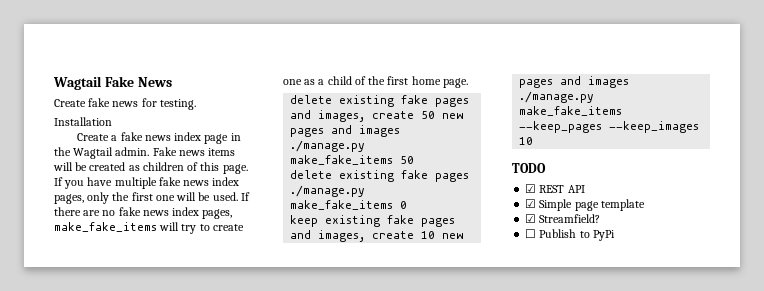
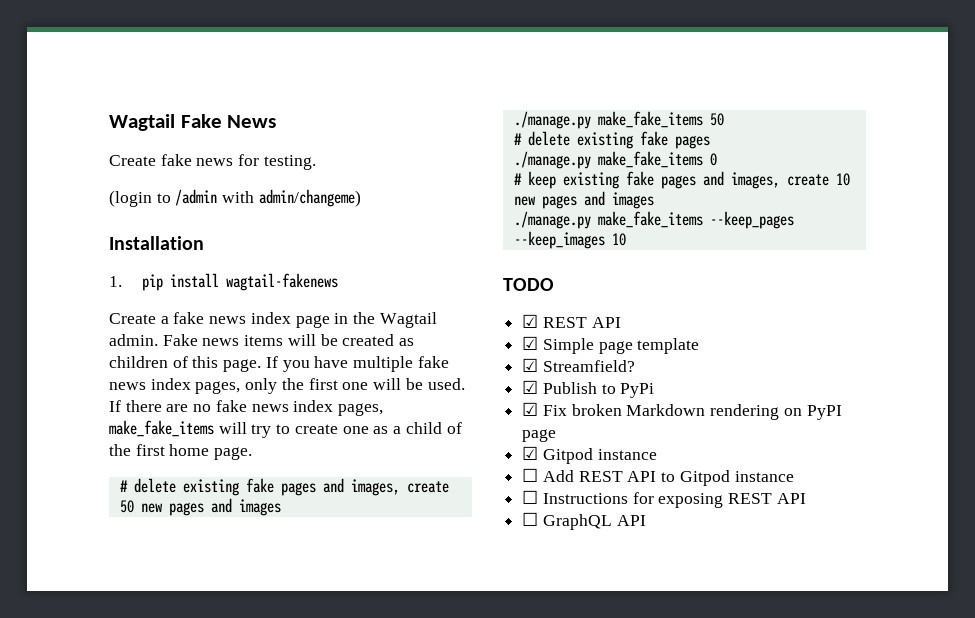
+ (login to /admin with admin/changeme)
  Installation
+ 1. pip install wagtail-fakenews
- delete existing fake pages and images, create 50 new pages and images
+ # delete existing fake pages and images, create 50 new pages and images
  ./manage.py make_fake_items 50
- delete existing fake pages
+ # delete existing fake pages
- keep existing fake pages and images, create 10 new pages and images
+ # keep existing fake pages and images, create 10 new pages and images
- ☐ Publish to PyPi
+ ☑ Publish to PyPi
+ ☑ Fix broken Markdown rendering on PyPI page
+ ☑ Gitpod instance
+ ☐ Add REST API to Gitpod instance
+ ☐ Instructions for exposing REST API
+ ☐ GraphQL API

